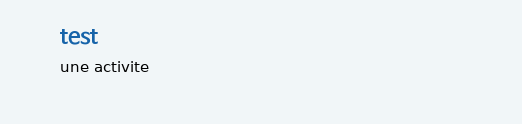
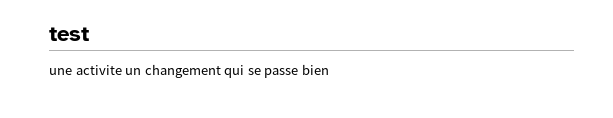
- une activite
+ une activite un changement qui se passe bien

